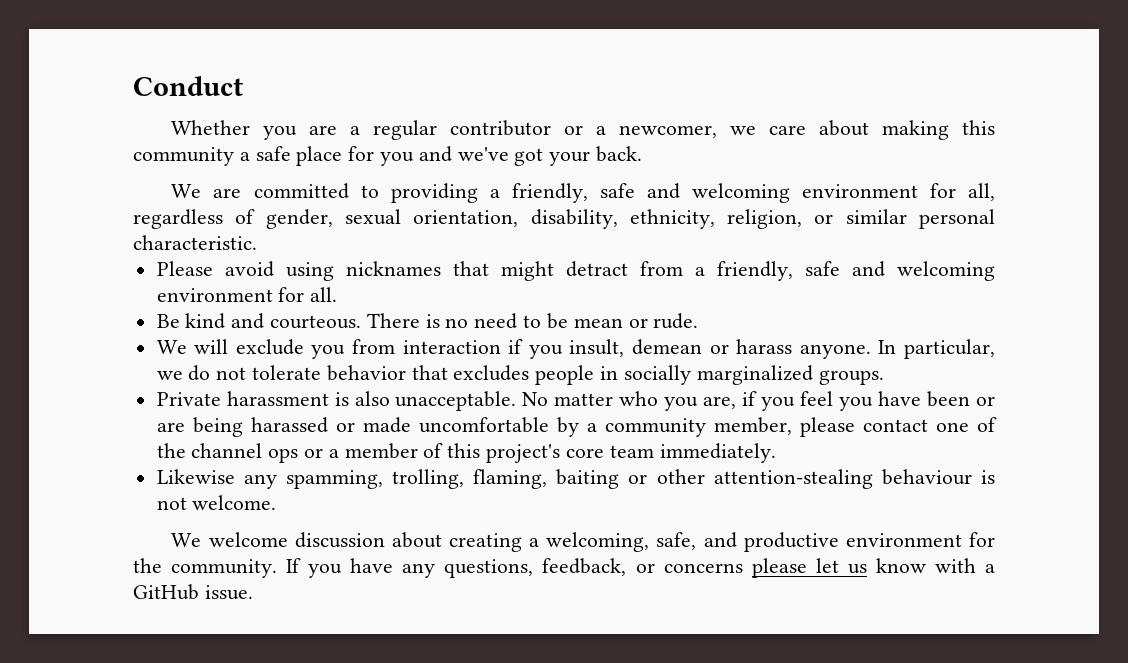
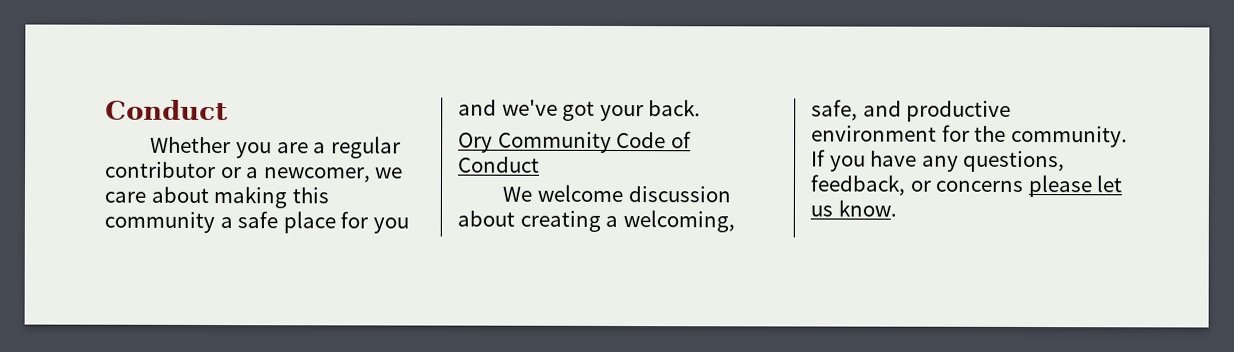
- We are committed to providing a friendly, safe and welcoming environment for all, regardless of gender, sexual orientation, disability, ethnicity, religion, or similar personal characteristic.
- Please avoid using nicknames that might detract from a friendly, safe and welcoming environment for all.
- Be kind and courteous. There is no need to be mean or rude.
- We will exclude you from interaction if you insult, demean or harass anyone. In particular, we do not tolerate behavior that excludes people in socially marginalized groups.
- Private harassment is also unacceptable. No matter who you are, if you feel you have been or are being harassed or made uncomfortable by a community member, please contact one of the channel ops or a member of this project's core team immediately.
- Likewise any spamming, trolling, flaming, baiting or other attention-stealing behaviour is not welcome.
+ Ory Community Code of Conduct
- If you have any questions, feedback, or concerns please let us know with a GitHub issue.
+ If you have any questions, feedback, or concerns please let us know.

